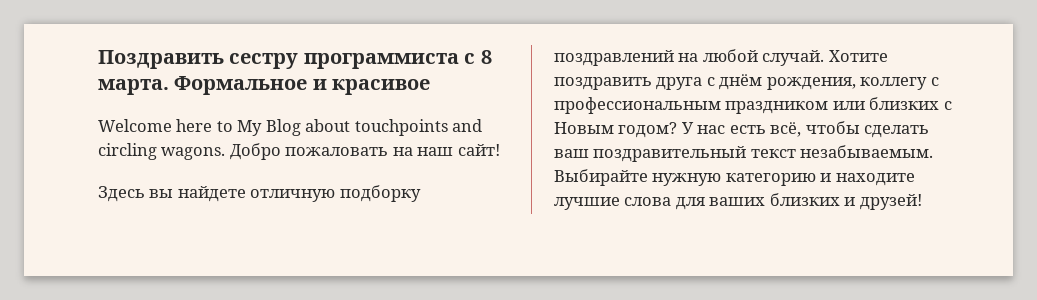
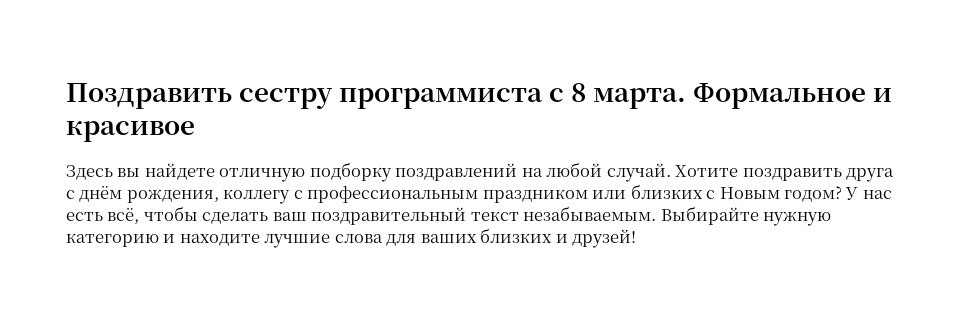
- Welcome here to My Blog about touchpoints and circling wagons. Добро пожаловать на наш сайт!

